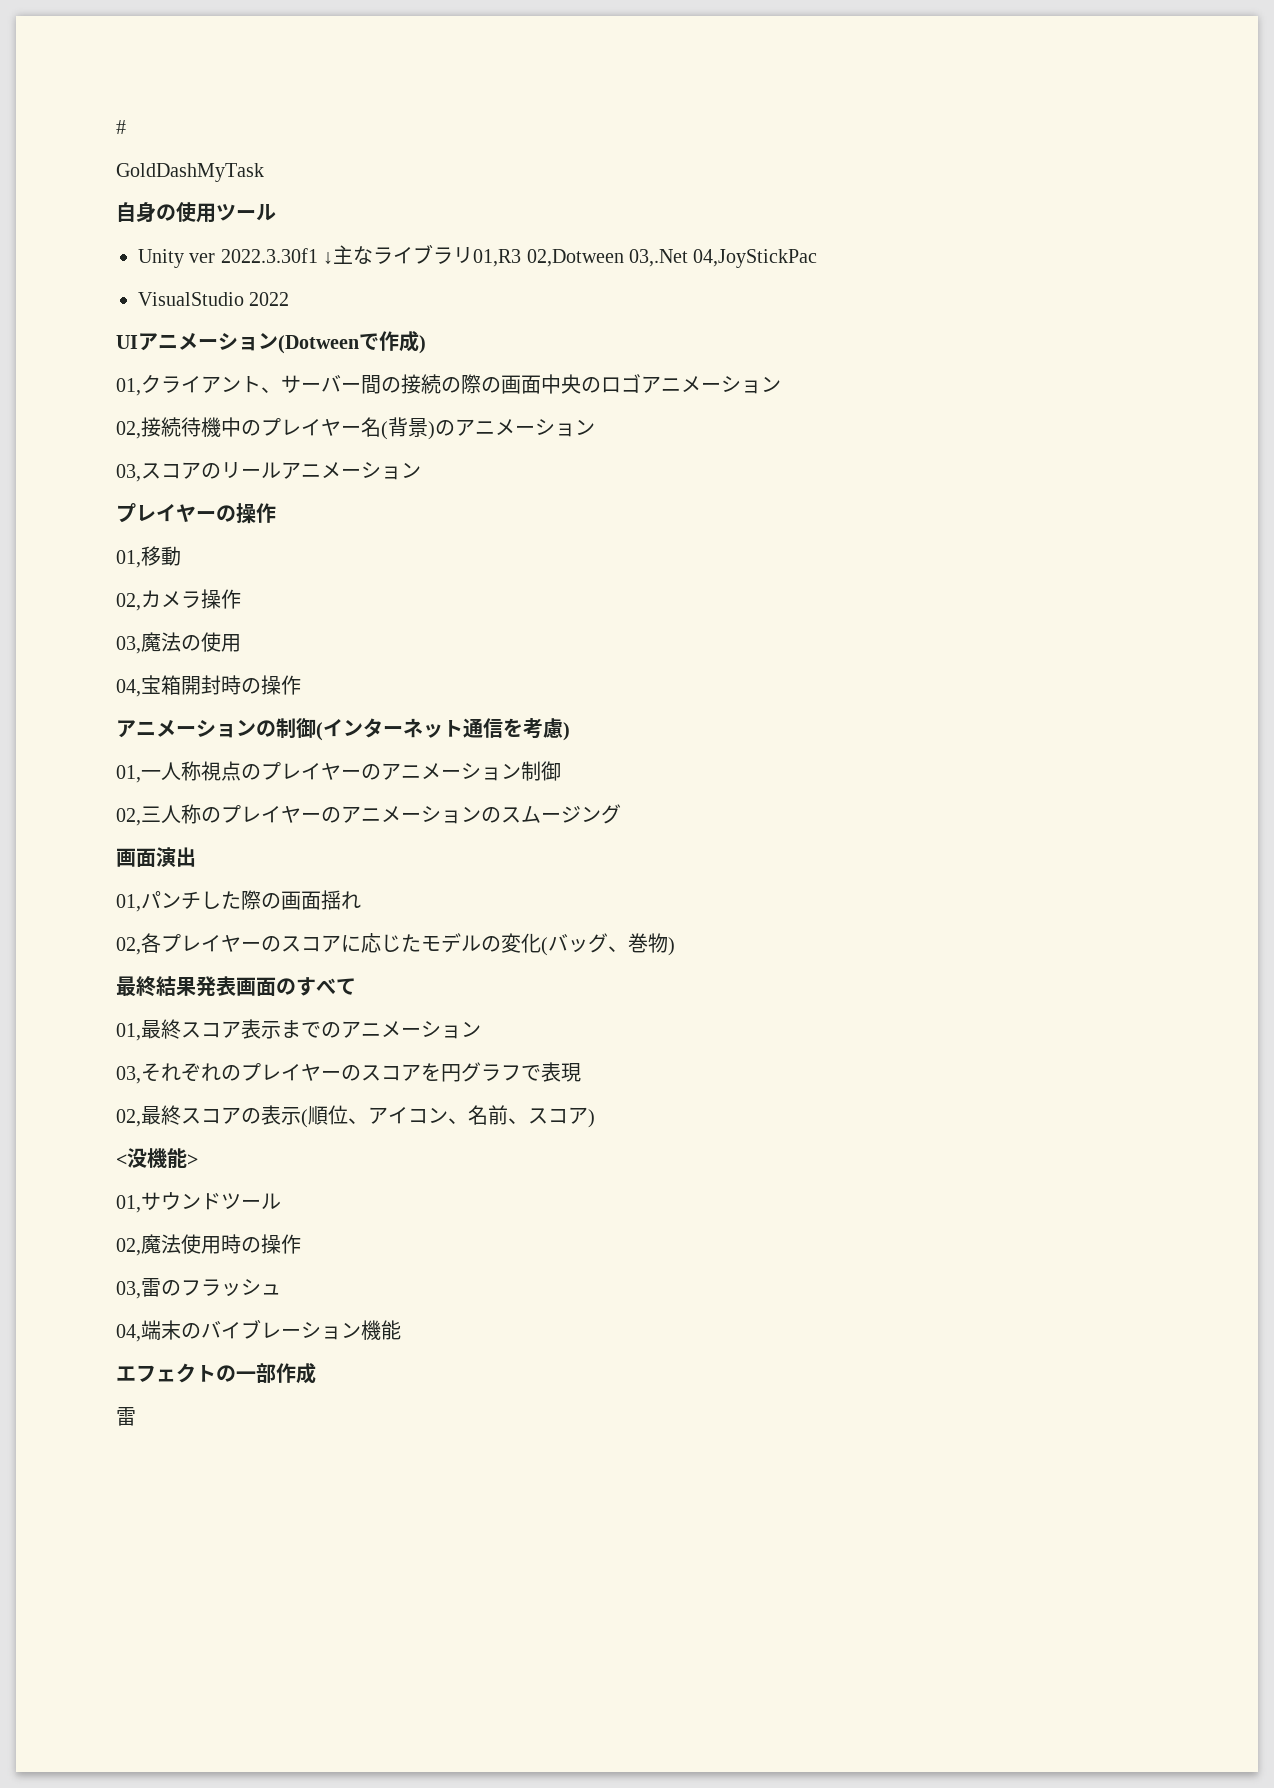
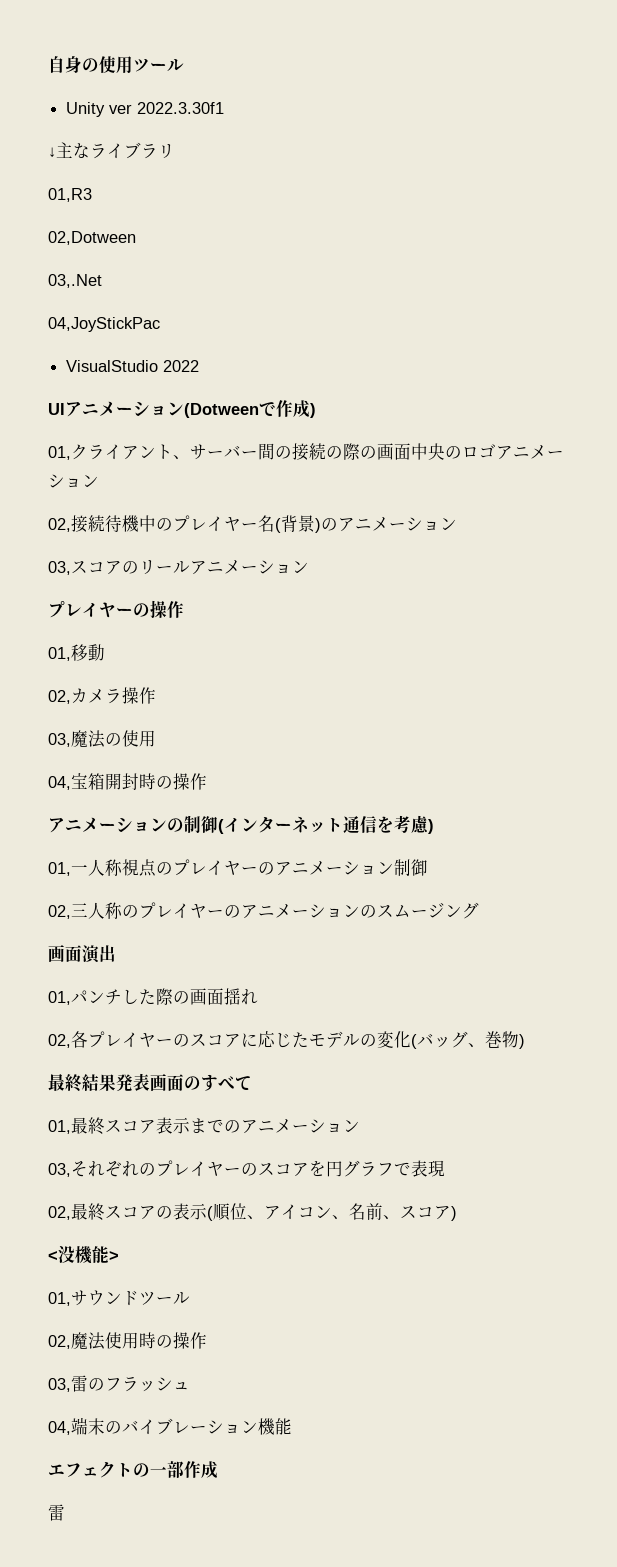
- #
- GoldDashMyTask
- Unity ver 2022.3.30f1 ↓主なライブラリ01,R3 02,Dotween 03,.Net 04,JoyStickPac
+ Unity ver 2022.3.30f1
+ ↓主なライブラリ
+ 01,R3
+ 02,Dotween
+ 03,.Net
+ 04,JoyStickPac

